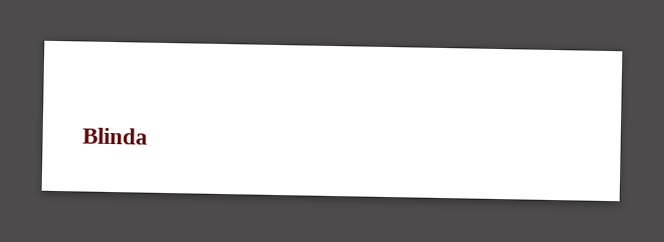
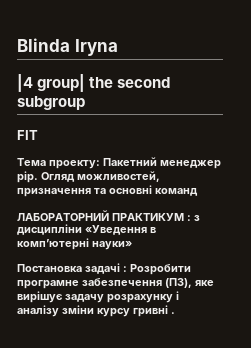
- Blinda
+ Blinda Iryna
+ |4 group| the second subgroup
+ FIT
+ Тема проекту: Пакетний менеджер pip. Огляд можливостей, призначення та основні команд
+ ЛАБОРАТОРНИЙ ПРАКТИКУМ : з дисципліни «Уведення в комп’ютерні науки»
+ Постановка задачі : Розробити програмне забезпечення (ПЗ), яке вирішує задачу розрахунку і аналізу зміни курсу гривні .

